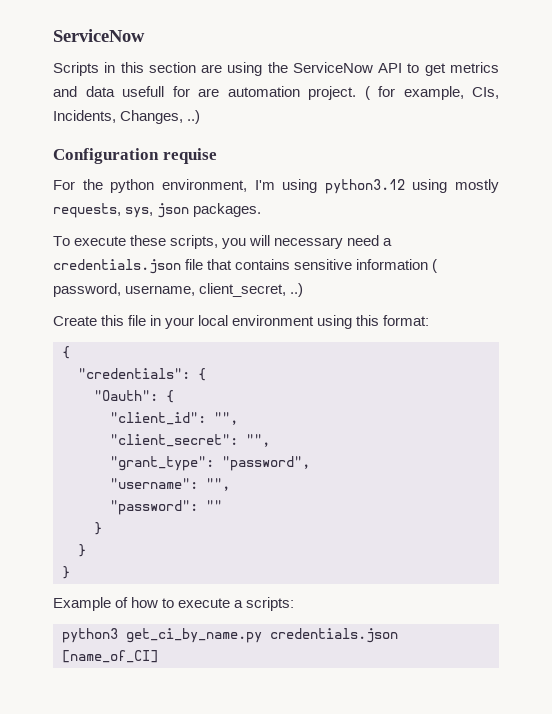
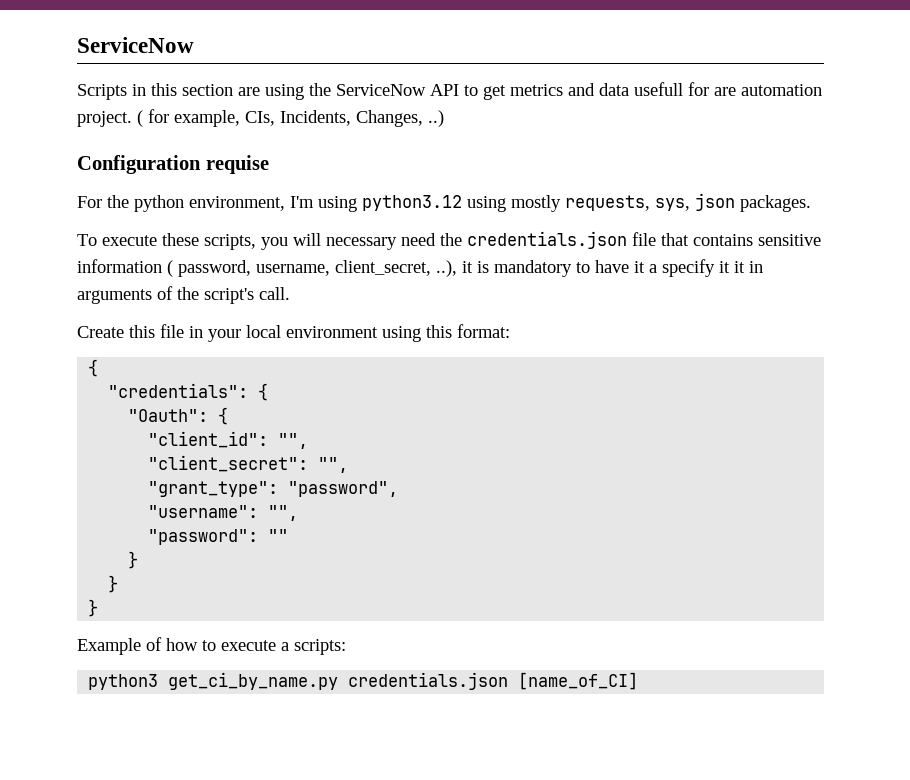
- To execute these scripts, you will necessary need a credentials.json file that contains sensitive information ( password, username, client_secret, ..)
+ To execute these scripts, you will necessary need the credentials.json file that contains sensitive information ( password, username, client_secret, ..), it is mandatory to have it a specify it it in arguments of the script's call.

